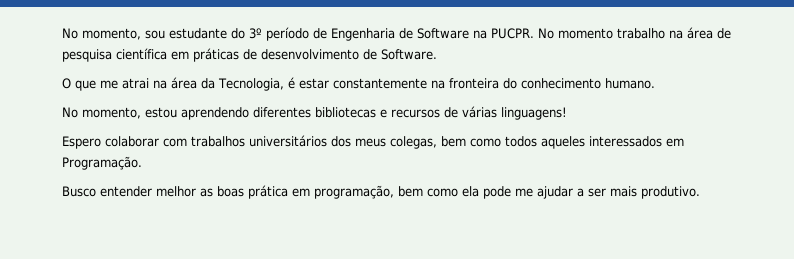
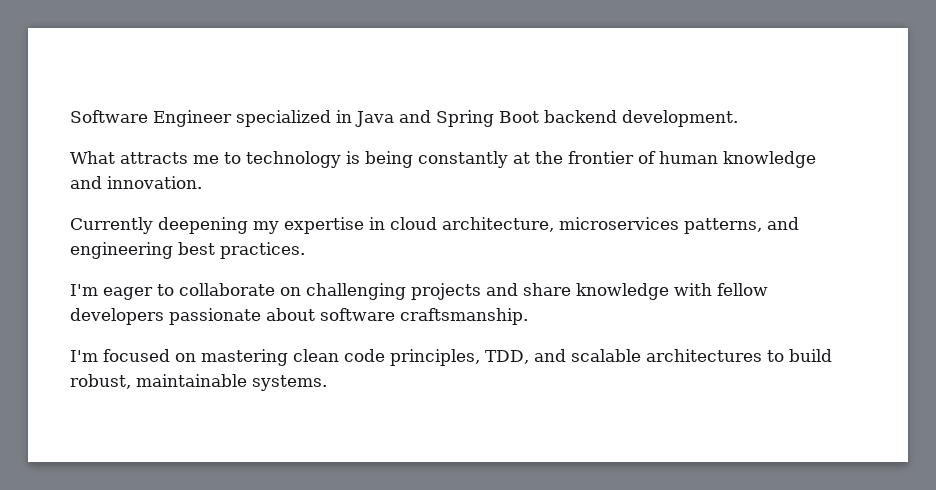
- No momento, sou estudante do 3º período de Engenharia de Software na PUCPR. No momento trabalho na área de pesquisa científica em práticas de desenvolvimento de Software.
- O que me atrai na área da Tecnologia, é estar constantemente na fronteira do conhecimento humano.
- No momento, estou aprendendo diferentes bibliotecas e recursos de várias linguagens!
- Espero colaborar com trabalhos universitários dos meus colegas, bem como todos aqueles interessados em Programação.
- Busco entender melhor as boas prática em programação, bem como ela pode me ajudar a ser mais produtivo.
+ Software Engineer specialized in Java and Spring Boot backend development.
+ What attracts me to technology is being constantly at the frontier of human knowledge and innovation.
+ Currently deepening my expertise in cloud architecture, microservices patterns, and engineering best practices.
+ I'm eager to collaborate on challenging projects and share knowledge with fellow developers passionate about software craftsmanship.
+ I'm focused on mastering clean code principles, TDD, and scalable architectures to build robust, maintainable systems.

